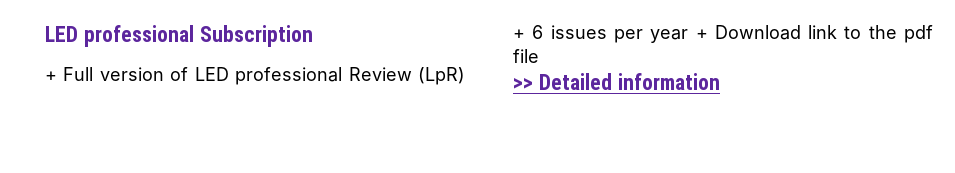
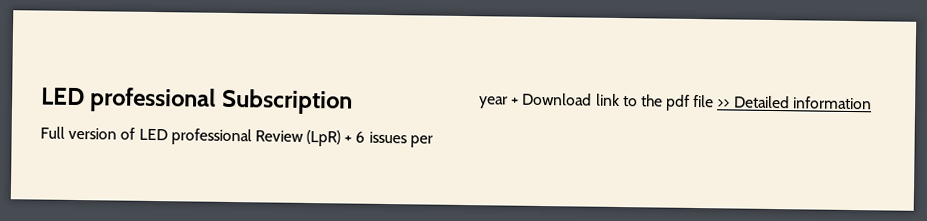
- + Full version of LED professional Review (LpR) + 6 issues per year + Download link to the pdf file
- >> Detailed information
+ Full version of LED professional Review (LpR) + 6 issues per year + Download link to the pdf file >> Detailed information

